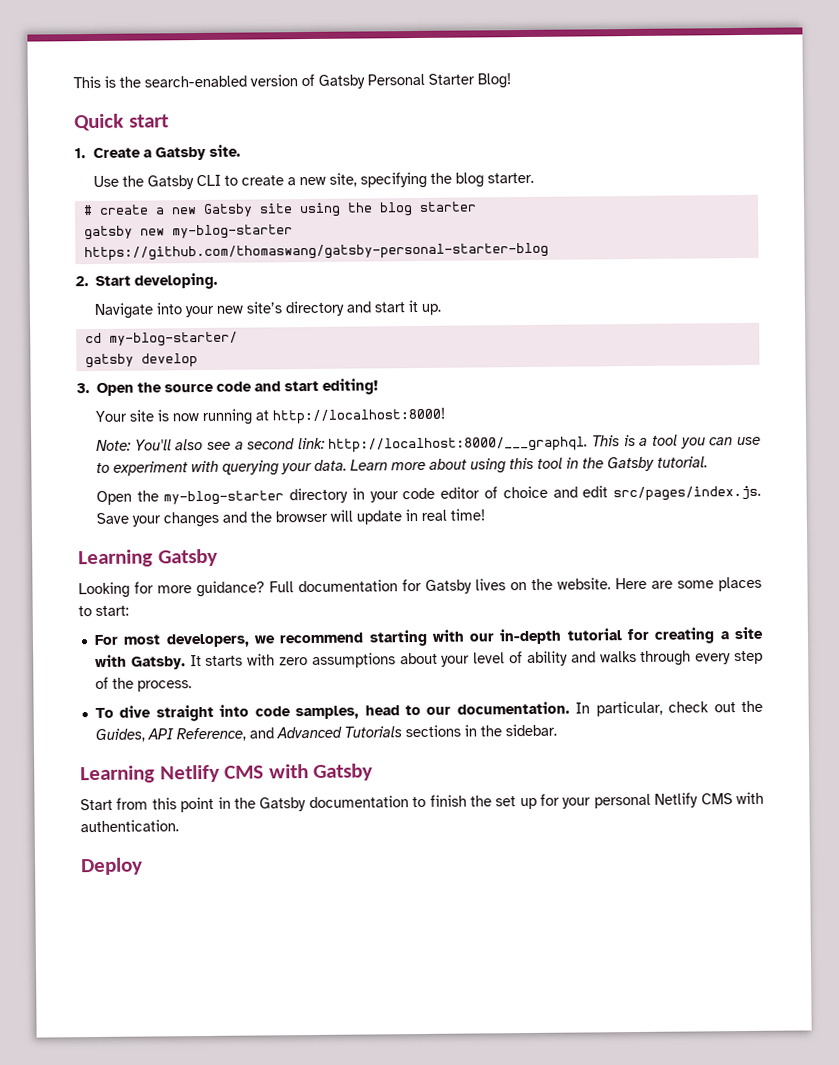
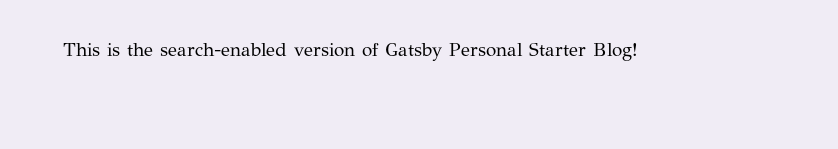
- Quick start
- 1. Create a Gatsby site.
- Use the Gatsby CLI to create a new site, specifying the blog starter.
- # create a new Gatsby site using the blog starter
- gatsby new my-blog-starter https://github.com/thomaswang/gatsby-personal-starter-blog
- 2. Start developing.
- Navigate into your new site’s directory and start it up.
- cd my-blog-starter/
- gatsby develop
- 3. Open the source code and start editing!
- Your site is now running at http://localhost:8000!
- Note: You'll also see a second link: http://localhost:8000/___graphql. This is a tool you can use to experiment with querying your data. Learn more about using this tool in the Gatsby tutorial.
- Open the my-blog-starter directory in your code editor of choice and edit src/pages/index.js. Save your changes and the browser will update in real time!
- Learning Gatsby
- Looking for more guidance? Full documentation for Gatsby lives on the website. Here are some places to start:
- For most developers, we recommend starting with our in-depth tutorial for creating a site with Gatsby. It starts with zero assumptions about your level of ability and walks through every step of the process.
- To dive straight into code samples, head to our documentation. In particular, check out the Guides, API Reference, and Advanced Tutorials sections in the sidebar.
- Learning Netlify CMS with Gatsby
- Start from this point in the Gatsby documentation to finish the set up for your personal Netlify CMS with authentication.
- Deploy

